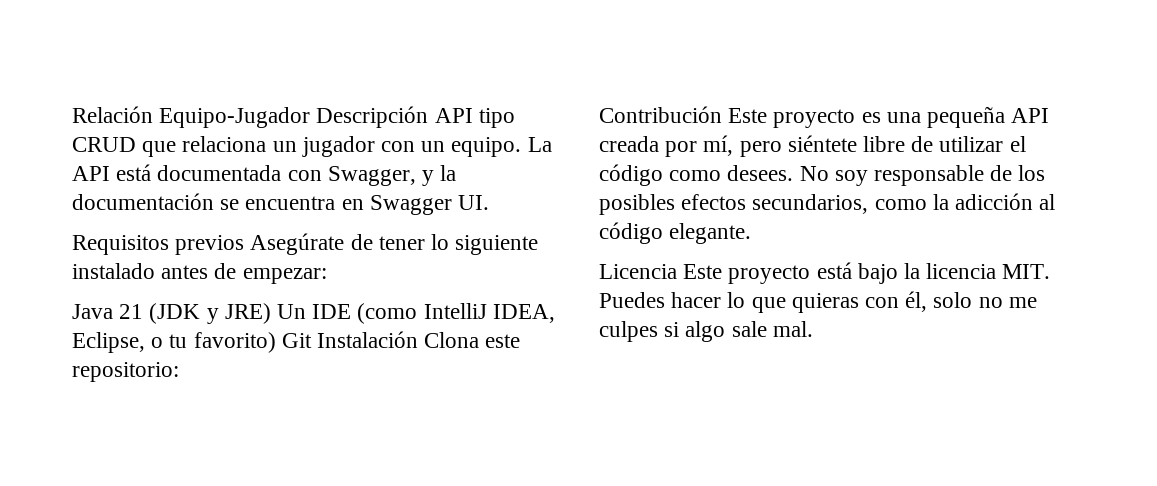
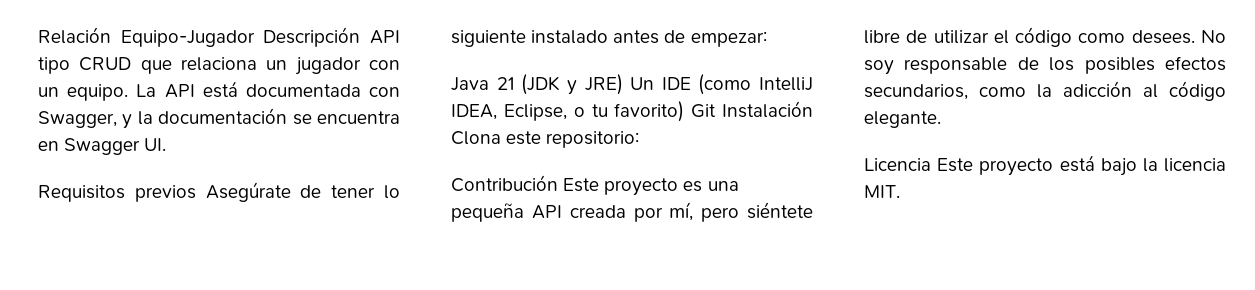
- Licencia Este proyecto está bajo la licencia MIT. Puedes hacer lo que quieras con él, solo no me culpes si algo sale mal.
+ Licencia Este proyecto está bajo la licencia MIT.

